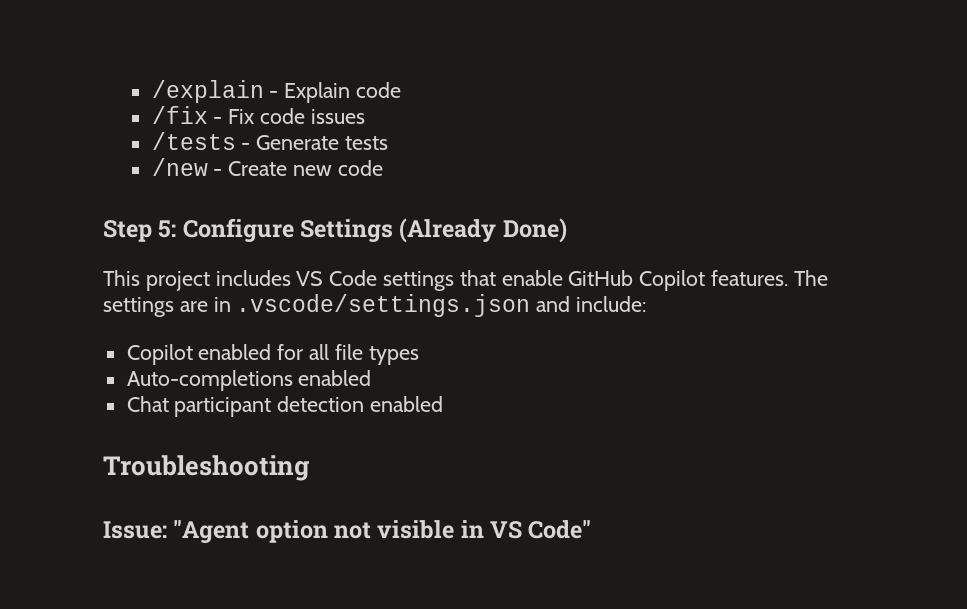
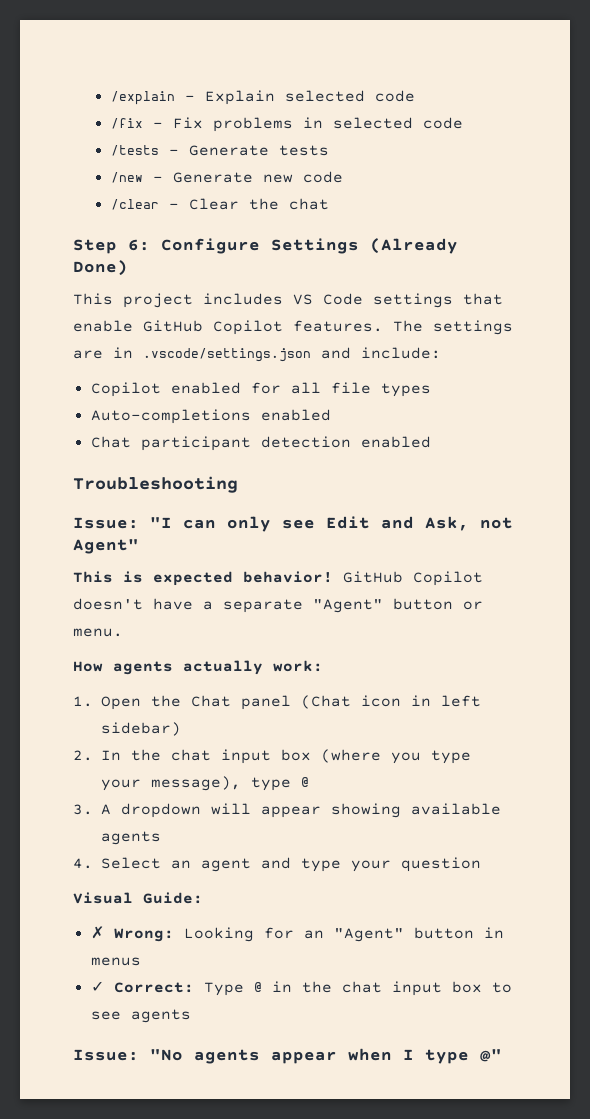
- /explain - Explain code
+ /explain - Explain selected code
- /fix - Fix code issues
+ /fix - Fix problems in selected code
- /new - Create new code
+ /new - Generate new code
+ /clear - Clear the chat
- Step 5: Configure Settings (Already Done)
+ Step 6: Configure Settings (Already Done)
- Issue: "Agent option not visible in VS Code"
+ Issue: "I can only see Edit and Ask, not Agent"
+ This is expected behavior! GitHub Copilot doesn't have a separate "Agent" button or menu.
+ How agents actually work:
+ 1. Open the Chat panel (Chat icon in left sidebar)
+ 2. In the chat input box (where you type your message), type @
+ 3. A dropdown will appear showing available agents
+ 4. Select an agent and type your question
+ Visual Guide:
+ ✗ Wrong: Looking for an "Agent" button in menus
+ ✓ Correct: Type @ in the chat input box to see agents
+ Issue: "No agents appear when I type @"

